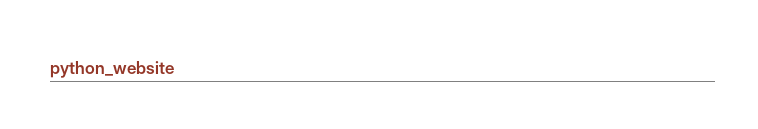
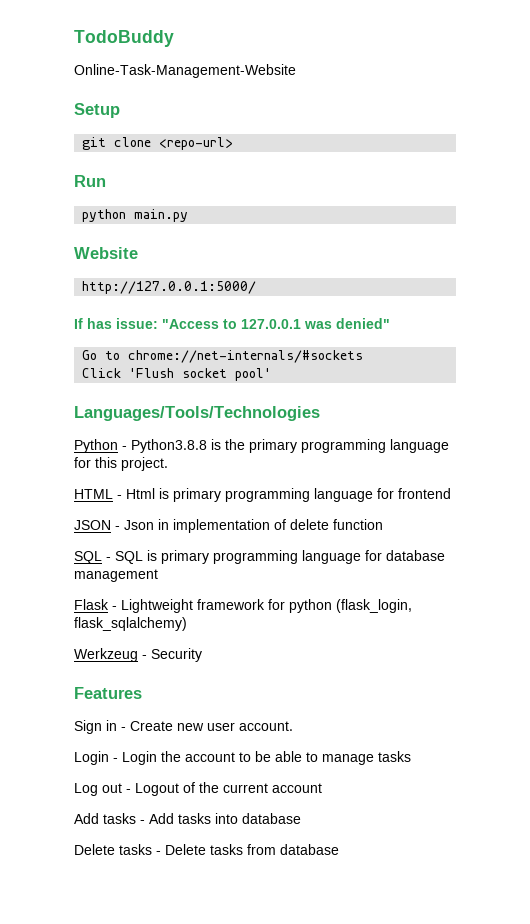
- python_website
+ TodoBuddy
+ Online-Task-Management-Website
+ Setup
+ git clone <repo-url>
+ Run
+ python main.py
+ Website
+ http://127.0.0.1:5000/
+ If has issue: "Access to 127.0.0.1 was denied"
+ Go to chrome://net-internals/#sockets
+ Click 'Flush socket pool'
+ Languages/Tools/Technologies
+ Python - Python3.8.8 is the primary programming language for this project.
+ HTML - Html is primary programming language for frontend
+ JSON - Json in implementation of delete function
+ SQL - SQL is primary programming language for database management
+ Flask - Lightweight framework for python (flask_login, flask_sqlalchemy)
+ Werkzeug - Security
+ Features
+ Sign in - Create new user account.
+ Login - Login the account to be able to manage tasks
+ Log out - Logout of the current account
+ Add tasks - Add tasks into database
+ Delete tasks - Delete tasks from database

